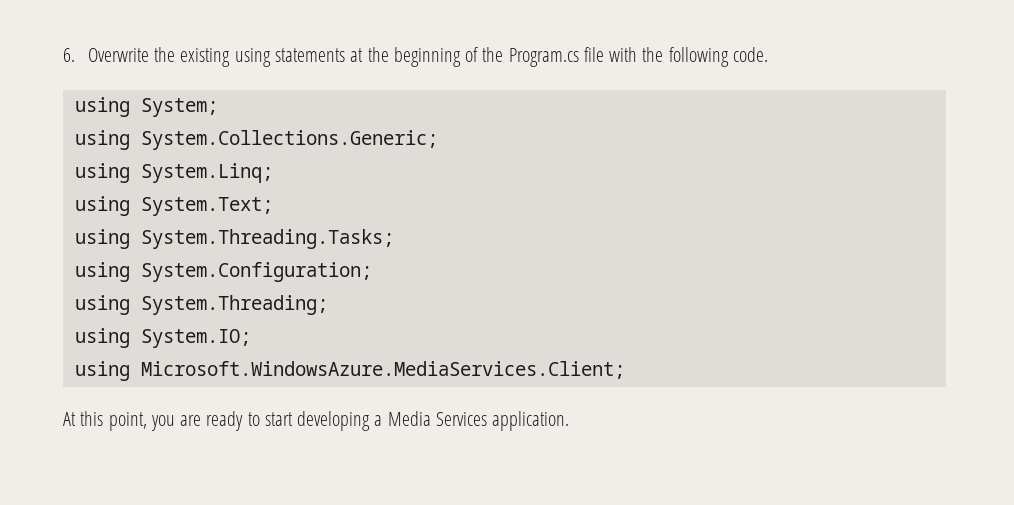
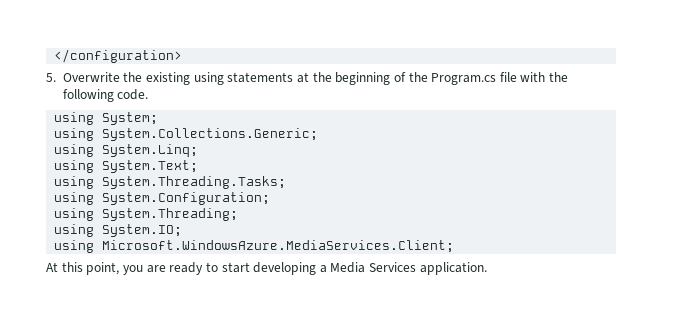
- 6. Overwrite the existing using statements at the beginning of the Program.cs file with the following code.
+ </configuration>
+ 5. Overwrite the existing using statements at the beginning of the Program.cs file with the following code.

